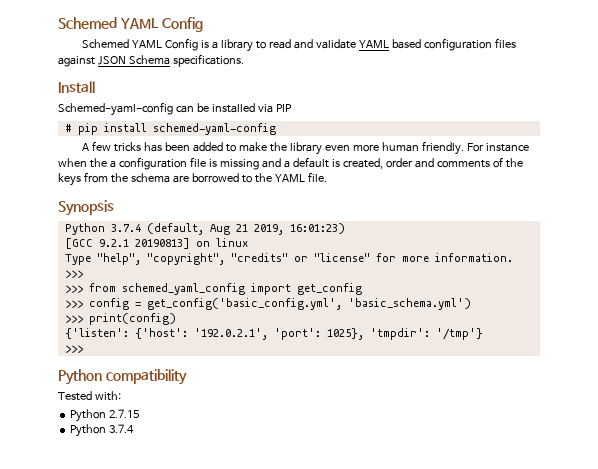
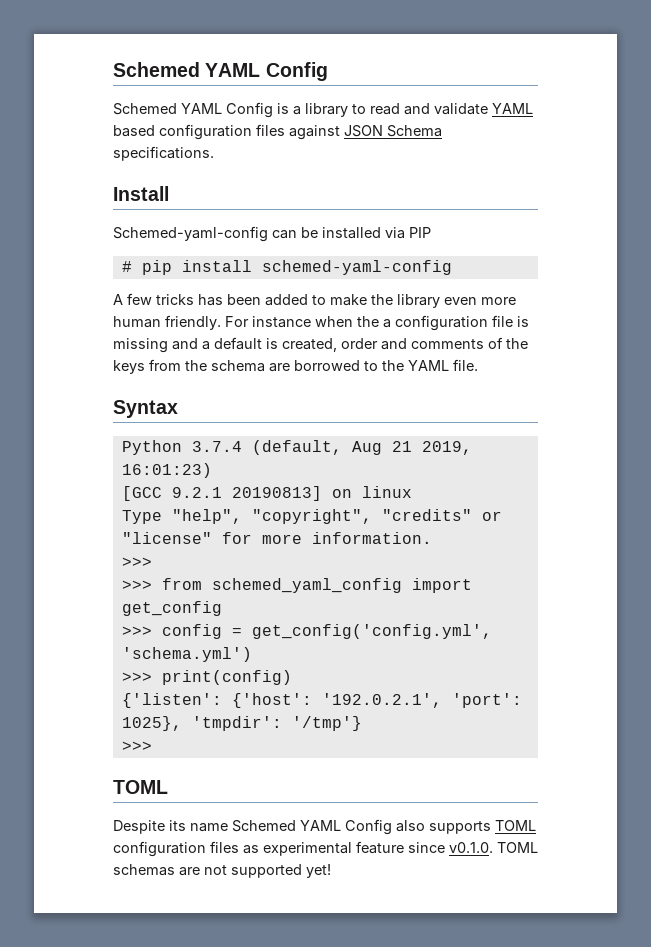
- Synopsis
+ Syntax
- >>> config = get_config('basic_config.yml', 'basic_schema.yml')
+ >>> config = get_config('config.yml', 'schema.yml')
  {'listen': {'host': '192.0.2.1', 'port': 1025}, 'tmpdir': '/tmp'}
  >>>
- Python compatibility
- Tested with:
- Python 2.7.15
- Python 3.7.4
+ TOML
+ Despite its name Schemed YAML Config also supports TOML configuration files as experimental feature since v0.1.0. TOML schemas are not supported yet!

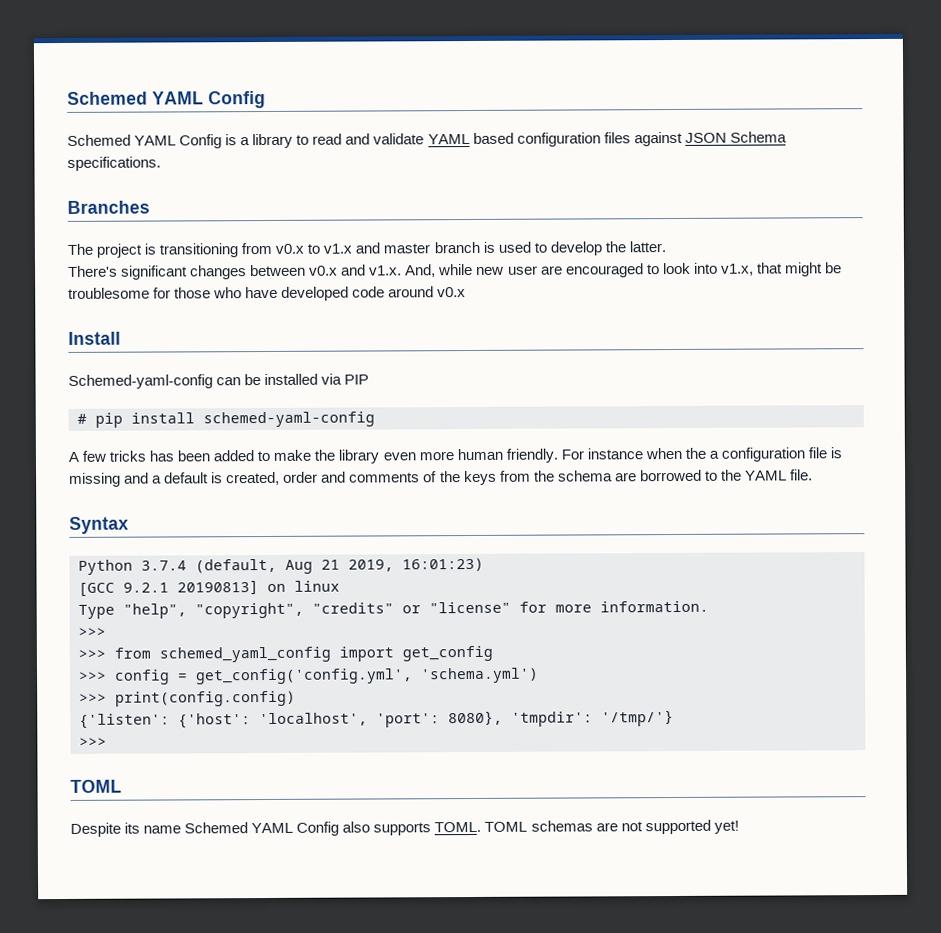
+ Branches
+ The project is transitioning from v0.x to v1.x and master branch is used to develop the latter.
+ There's significant changes between v0.x and v1.x. And, while new user are encouraged to look into v1.x, that might be troublesome for those who have developed code around v0.x
- >>> print(config)
+ >>> print(config.config)
- {'listen': {'host': '192.0.2.1', 'port': 1025}, 'tmpdir': '/tmp'}
+ {'listen': {'host': 'localhost', 'port': 8080}, 'tmpdir': '/tmp/'}
- Despite its name Schemed YAML Config also supports TOML configuration files as experimental feature since v0.1.0. TOML schemas are not supported yet!
+ Despite its name Schemed YAML Config also supports TOML. TOML schemas are not supported yet!

